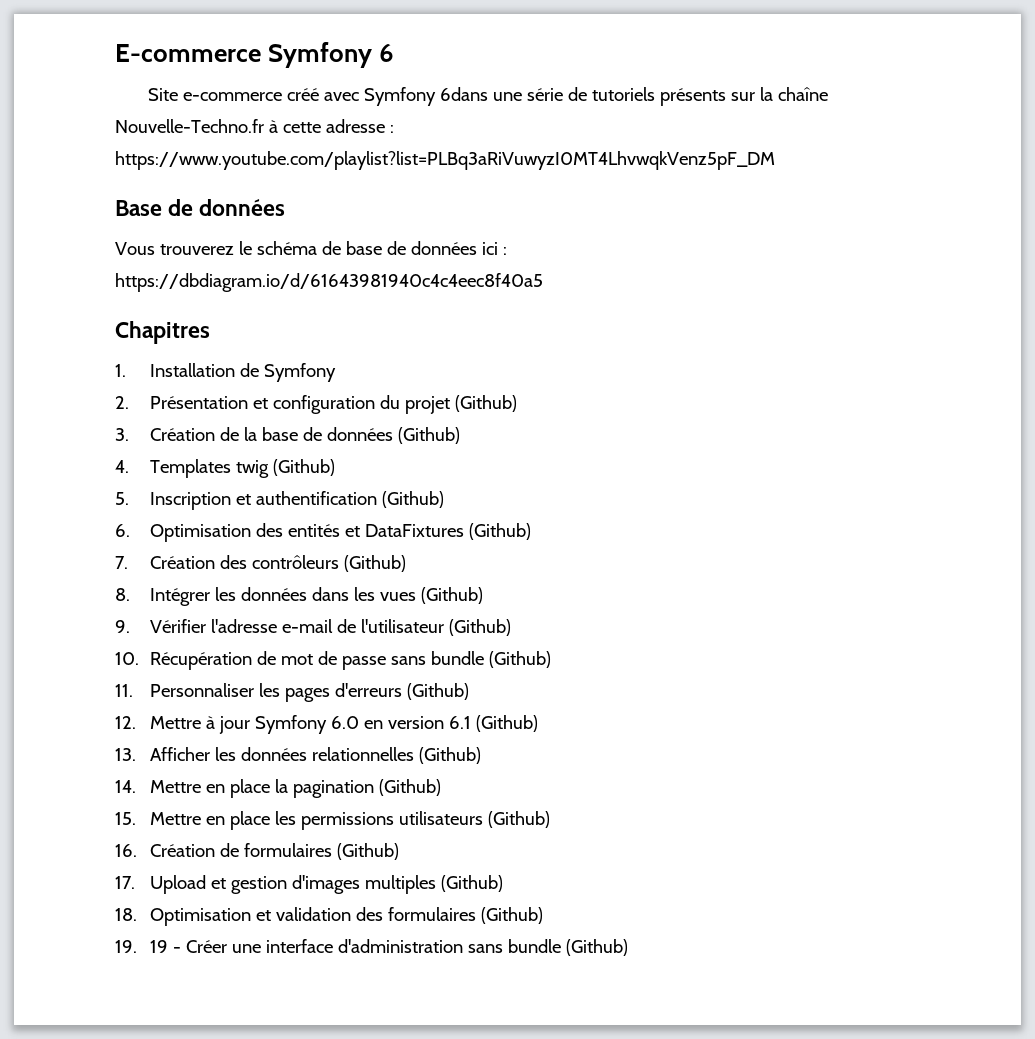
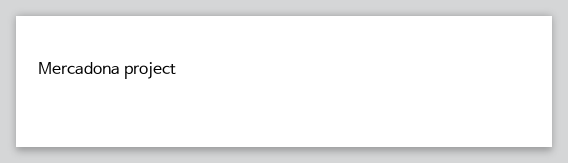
- E-commerce Symfony 6
- Site e-commerce créé avec Symfony 6dans une série de tutoriels présents sur la chaîne Nouvelle-Techno.fr à cette adresse : https://www.youtube.com/playlist?list=PLBq3aRiVuwyzI0MT4LhvwqkVenz5pF_DM
- Base de données
- Vous trouverez le schéma de base de données ici : https://dbdiagram.io/d/61643981940c4c4eec8f40a5
- Chapitres
- 1. Installation de Symfony
- 2. Présentation et configuration du projet (Github)
- 3. Création de la base de données (Github)
- 4. Templates twig (Github)
- 5. Inscription et authentification (Github)
- 6. Optimisation des entités et DataFixtures (Github)
- 7. Création des contrôleurs (Github)
- 8. Intégrer les données dans les vues (Github)
- 9. Vérifier l'adresse e-mail de l'utilisateur (Github)
- 10. Récupération de mot de passe sans bundle (Github)
- 11. Personnaliser les pages d'erreurs (Github)
- 12. Mettre à jour Symfony 6.0 en version 6.1 (Github)
- 13. Afficher les données relationnelles (Github)
- 14. Mettre en place la pagination (Github)
- 15. Mettre en place les permissions utilisateurs (Github)
- 16. Création de formulaires (Github)
- 17. Upload et gestion d'images multiples (Github)
- 18. Optimisation et validation des formulaires (Github)
- 19. 19 - Créer une interface d'administration sans bundle (Github)
+ Mercadona project

